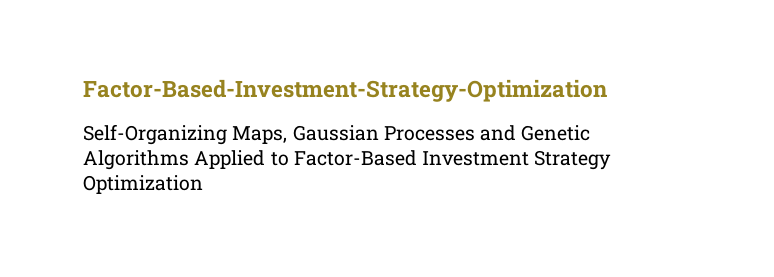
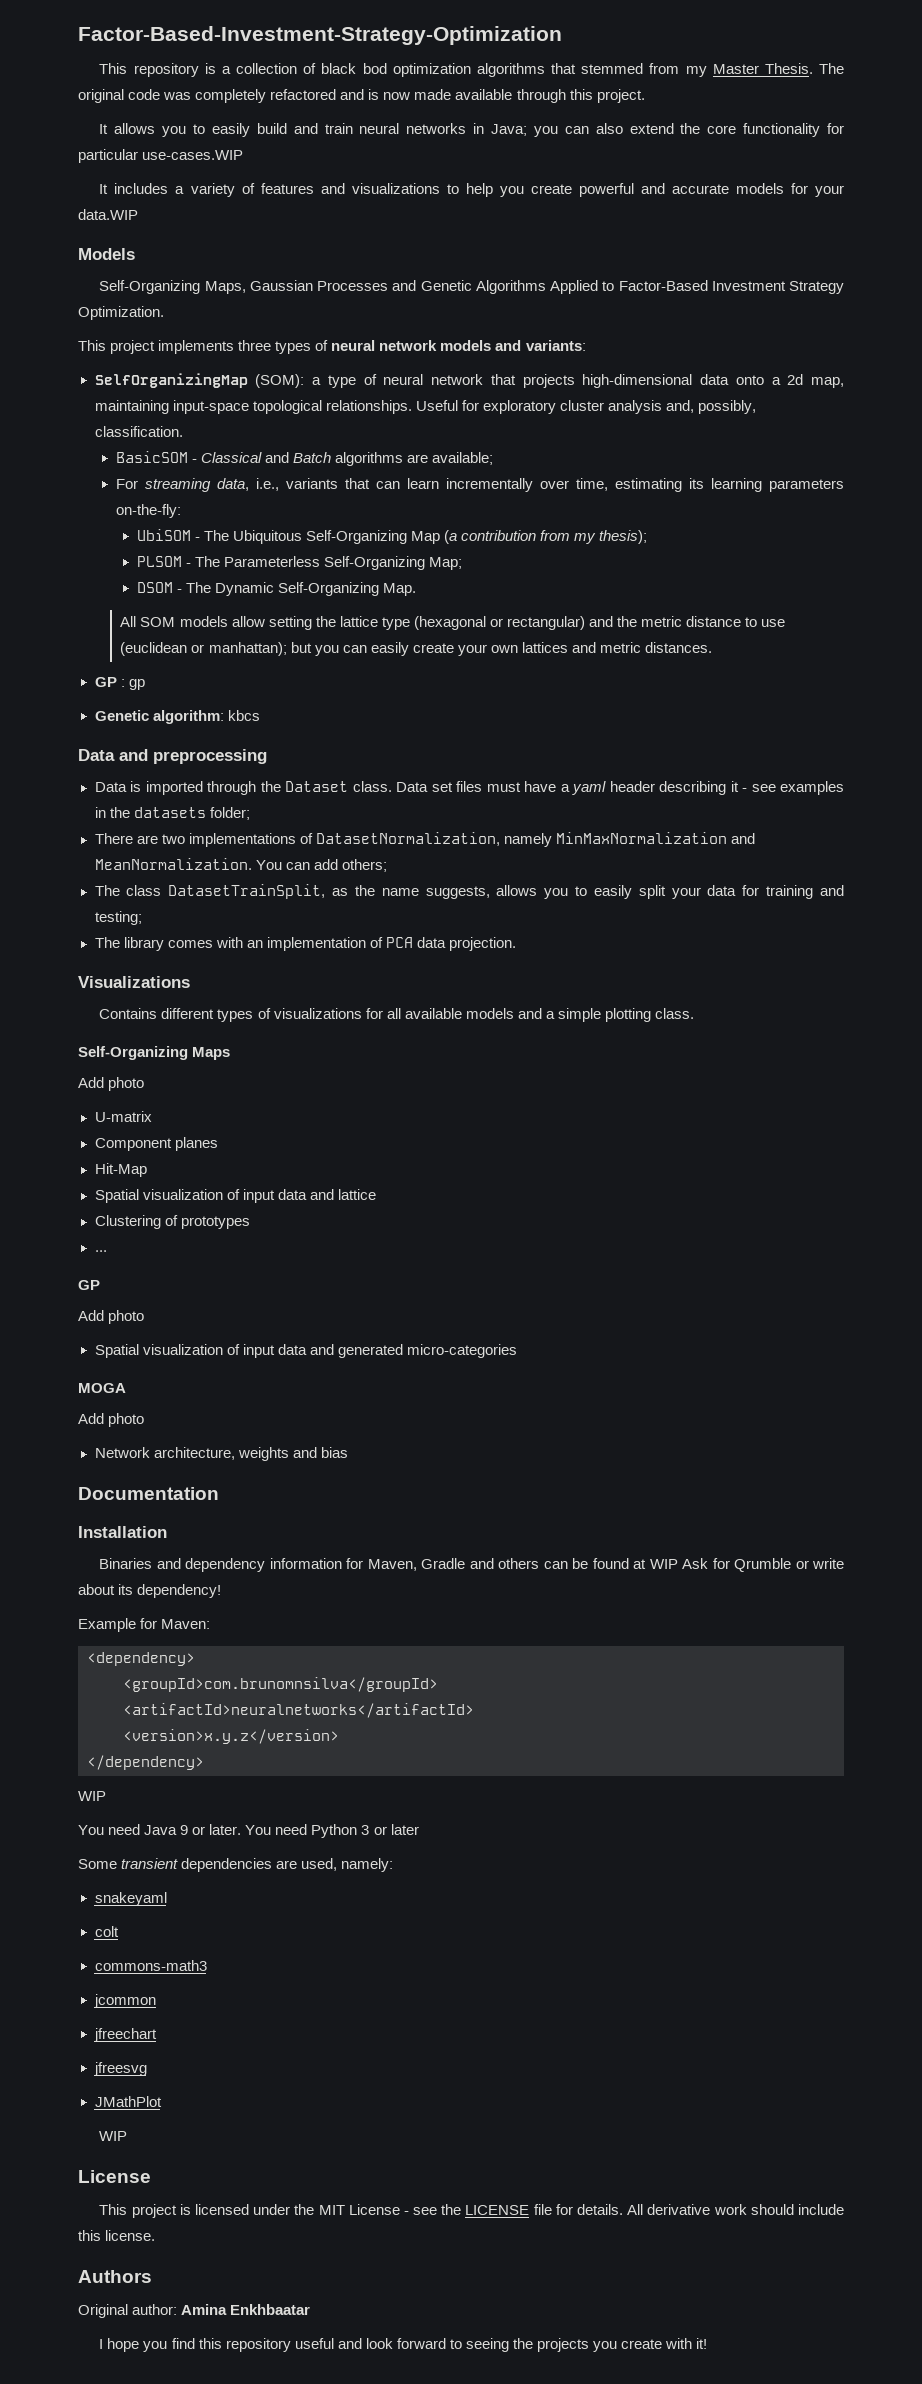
+ This repository is a collection of black bod optimization algorithms that stemmed from my Master Thesis. The original code was completely refactored and is now made available through this project.
+ It allows you to easily build and train neural networks in Java; you can also extend the core functionality for particular use-cases.WIP
+ It includes a variety of features and visualizations to help you create powerful and accurate models for your data.WIP
+ Models
- Self-Organizing Maps, Gaussian Processes and Genetic Algorithms Applied to Factor-Based Investment Strategy Optimization
+ Self-Organizing Maps, Gaussian Processes and Genetic Algorithms Applied to Factor-Based Investment Strategy Optimization.
+ This project implements three types of neural network models and variants:
+ SelfOrganizingMap (SOM): a type of neural network that projects high-dimensional data onto a 2d map, maintaining input-space topological relationships. Useful for exploratory cluster analysis and, possibly, classification.
+ BasicSOM - Classical and Batch algorithms are available;
+ For streaming data, i.e., variants that can learn incrementally over time, estimating its learning parameters on-the-fly:
+ UbiSOM - The Ubiquitous Self-Organizing Map (a contribution from my thesis);
+ PLSOM - The Parameterless Self-Organizing Map;
+ DSOM - The Dynamic Self-Organizing Map.
+ All SOM models allow setting the lattice type (hexagonal or rectangular) and the metric distance to use (euclidean or manhattan); but you can easily create your own lattices and metric distances.
+ GP : gp
+ Genetic algorithm: kbcs
+ Data and preprocessing
+ Data is imported through the Dataset class. Data set files must have a yaml header describing it - see examples in the datasets folder;
+ There are two implementations of DatasetNormalization, namely MinMaxNormalization and MeanNormalization. You can add others;
+ The class DatasetTrainSplit, as the name suggests, allows you to easily split your data for training and testing;
+ The library comes with an implementation of PCA data projection.
+ Visualizations
+ Contains different types of visualizations for all available models and a simple plotting class.
+ Self-Organizing Maps
+ Add photo
+ U-matrix
+ Component planes
+ Hit-Map
+ Spatial visualization of input data and lattice
+ Clustering of prototypes
+ ...
+ GP
+ Add photo
+ Spatial visualization of input data and generated micro-categories
+ MOGA
+ Add photo
+ Network architecture, weights and bias
+ Documentation
+ Installation
+ Binaries and dependency information for Maven, Gradle and others can be found at WIP Ask for Qrumble or write about its dependency!
+ Example for Maven:
+ <dependency>
+ <groupId>com.brunomnsilva</groupId>
+ <artifactId>neuralnetworks</artifactId>
+ <version>x.y.z</version>
+ </dependency>
+ WIP
+ You need Java 9 or later. You need Python 3 or later
+ Some transient dependencies are used, namely:
+ snakeyaml
+ colt
+ commons-math3
+ jcommon
+ jfreechart
+ jfreesvg
+ JMathPlot
+ WIP
+ License
+ This project is licensed under the MIT License - see the LICENSE file for details. All derivative work should include this license.
+ Authors
+ Original author: Amina Enkhbaatar
+ I hope you find this repository useful and look forward to seeing the projects you create with it!

